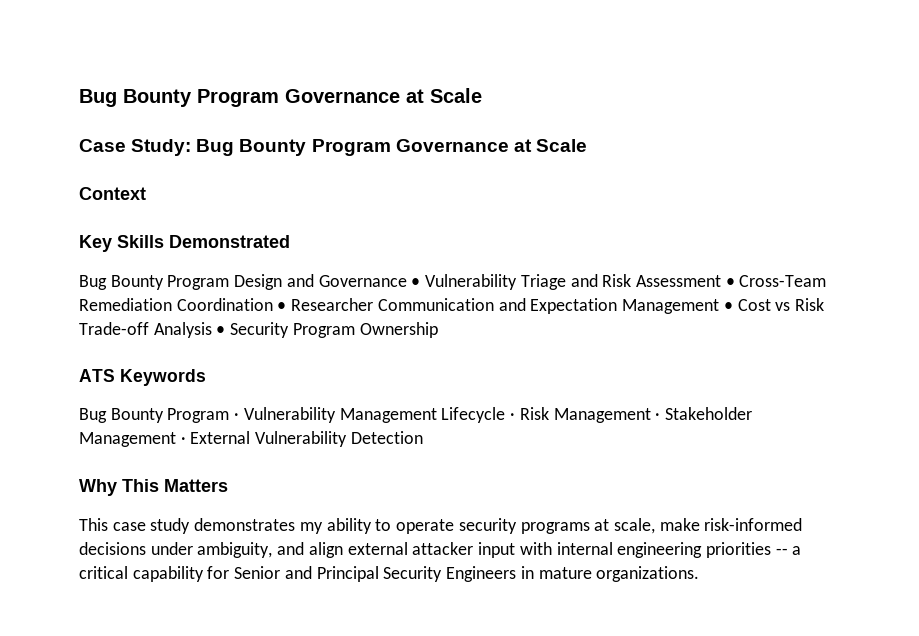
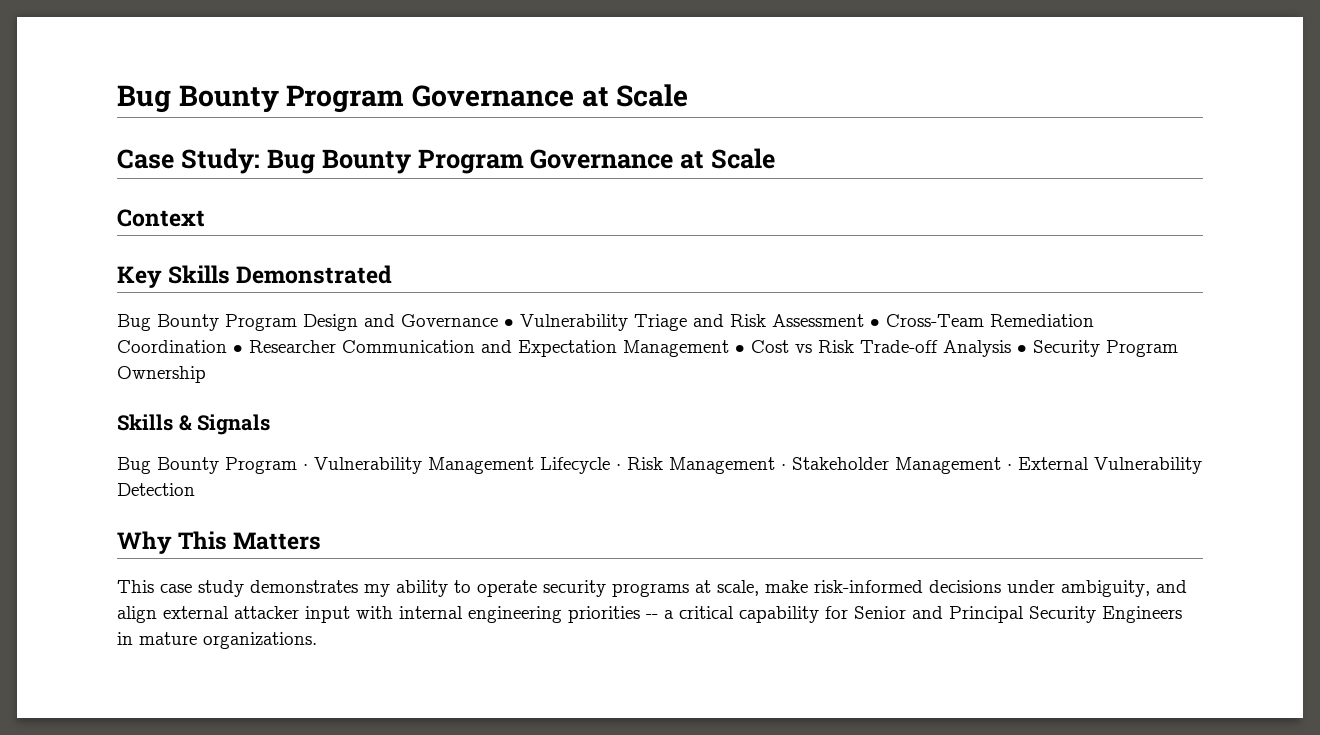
- ATS Keywords
+ Skills & Signals

